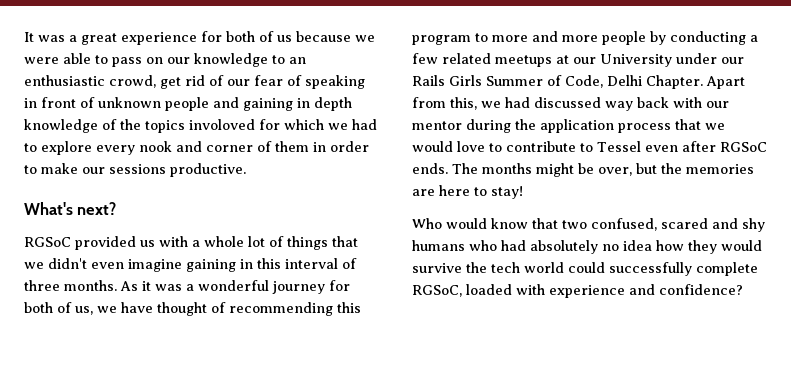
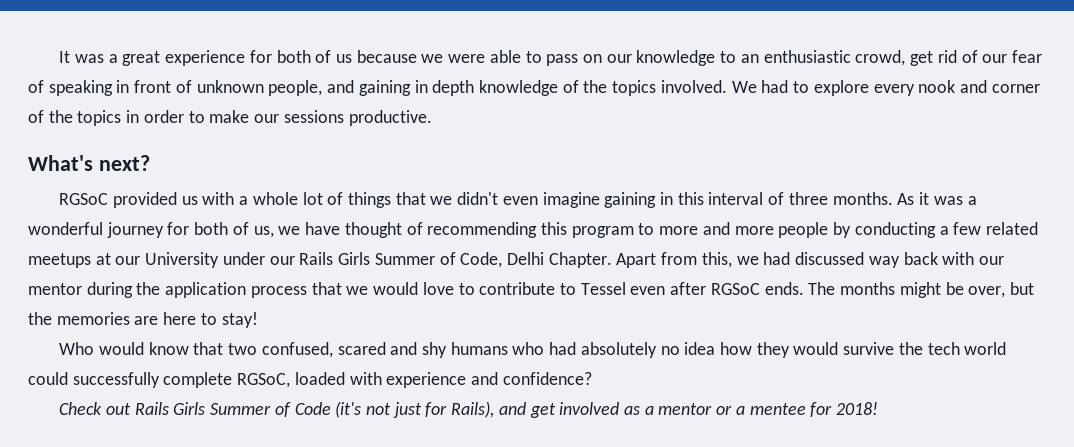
- It was a great experience for both of us because we were able to pass on our knowledge to an enthusiastic crowd, get rid of our fear of speaking in front of unknown people and gaining in depth knowledge of the topics involoved for which we had to explore every nook and corner of them in order to make our sessions productive.
+ It was a great experience for both of us because we were able to pass on our knowledge to an enthusiastic crowd, get rid of our fear of speaking in front of unknown people, and gaining in depth knowledge of the topics involved. We had to explore every nook and corner of the topics in order to make our sessions productive.
+ Check out Rails Girls Summer of Code (it's not just for Rails), and get involved as a mentor or a mentee for 2018!

